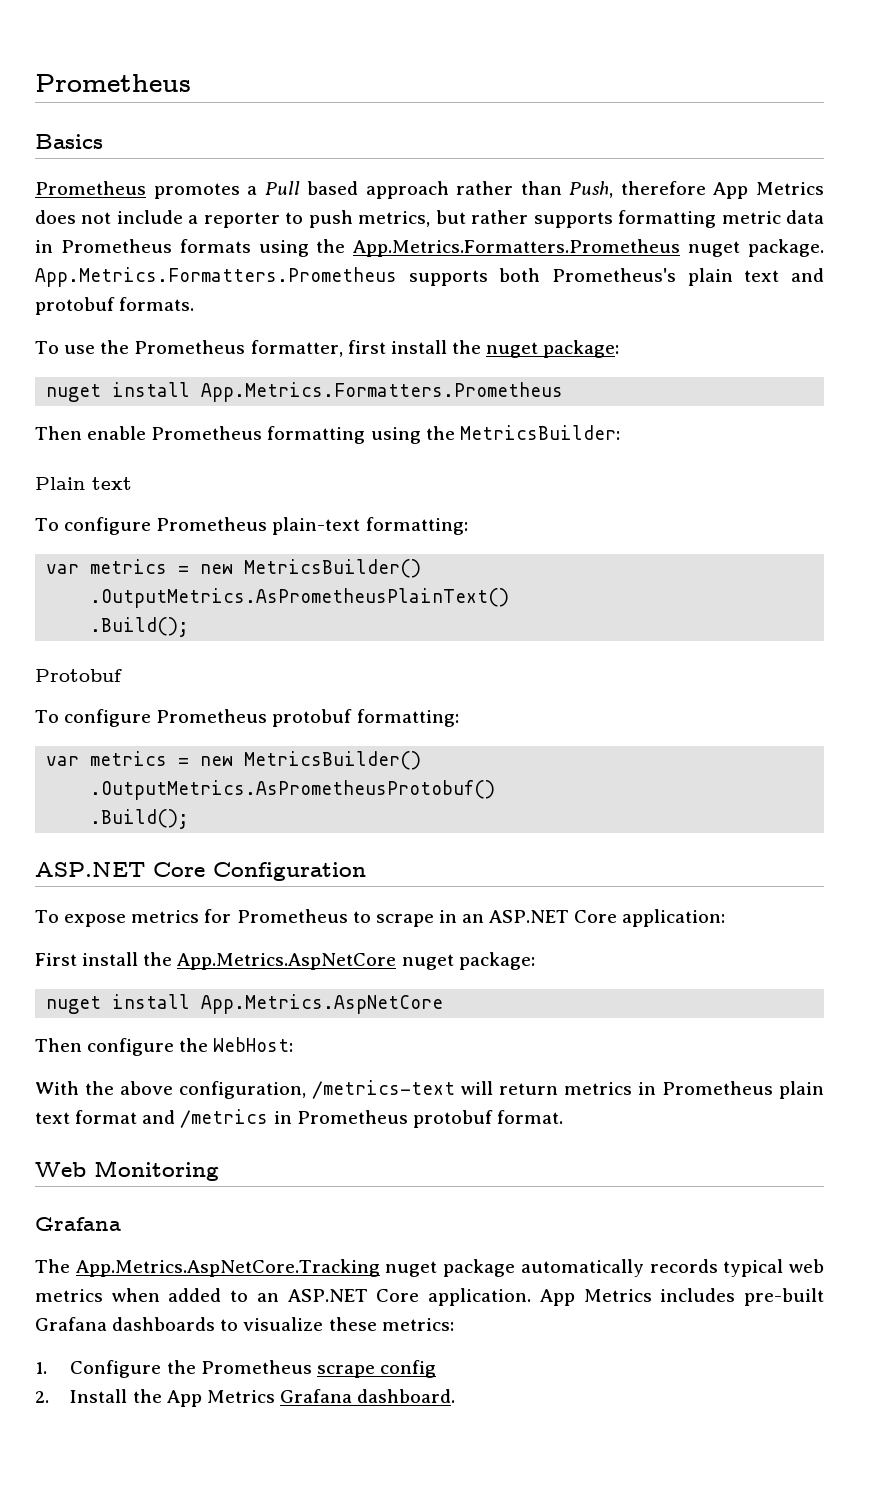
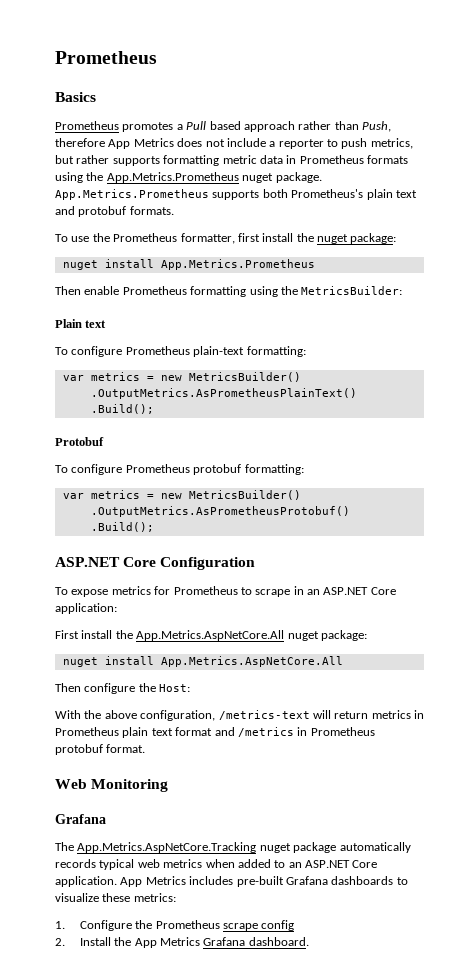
- Prometheus promotes a Pull based approach rather than Push, therefore App Metrics does not include a reporter to push metrics, but rather supports formatting metric data in Prometheus formats using the App.Metrics.Formatters.Prometheus nuget package.
+ Prometheus promotes a Pull based approach rather than Push, therefore App Metrics does not include a reporter to push metrics, but rather supports formatting metric data in Prometheus formats using the App.Metrics.Prometheus nuget package.
- App.Metrics.Formatters.Prometheus supports both Prometheus's plain text and protobuf formats.
+ App.Metrics.Prometheus supports both Prometheus's plain text and protobuf formats.
- nuget install App.Metrics.Formatters.Prometheus
+ nuget install App.Metrics.Prometheus
- First install the App.Metrics.AspNetCore nuget package:
- nuget install App.Metrics.AspNetCore
+ First install the App.Metrics.AspNetCore.All nuget package:
+ nuget install App.Metrics.AspNetCore.All
- Then configure the WebHost:
+ Then configure the Host:

